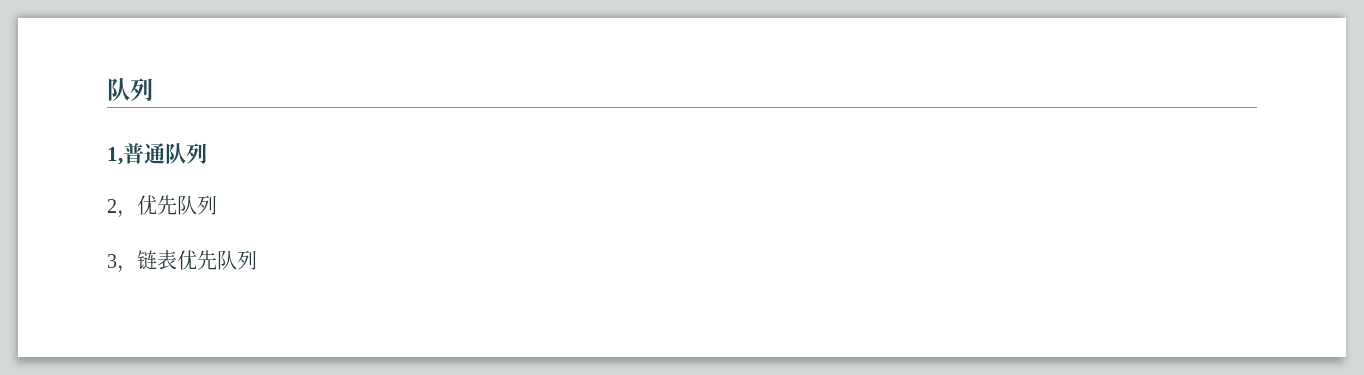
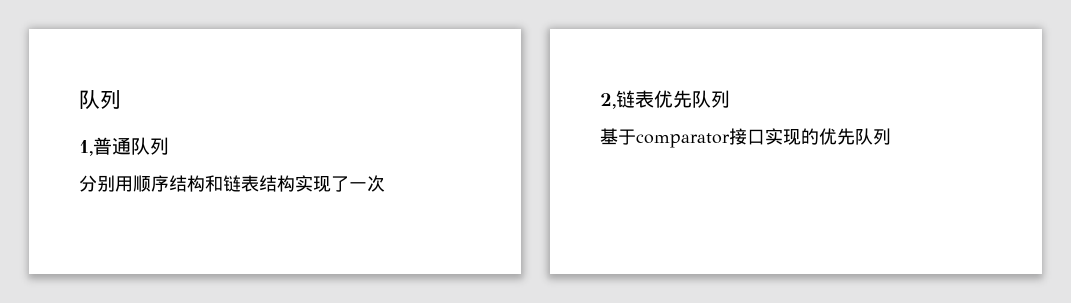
- 2，优先队列
- 3，链表优先队列
+ 分别用顺序结构和链表结构实现了一次
+ 2,链表优先队列
+ 基于comparator接口实现的优先队列

